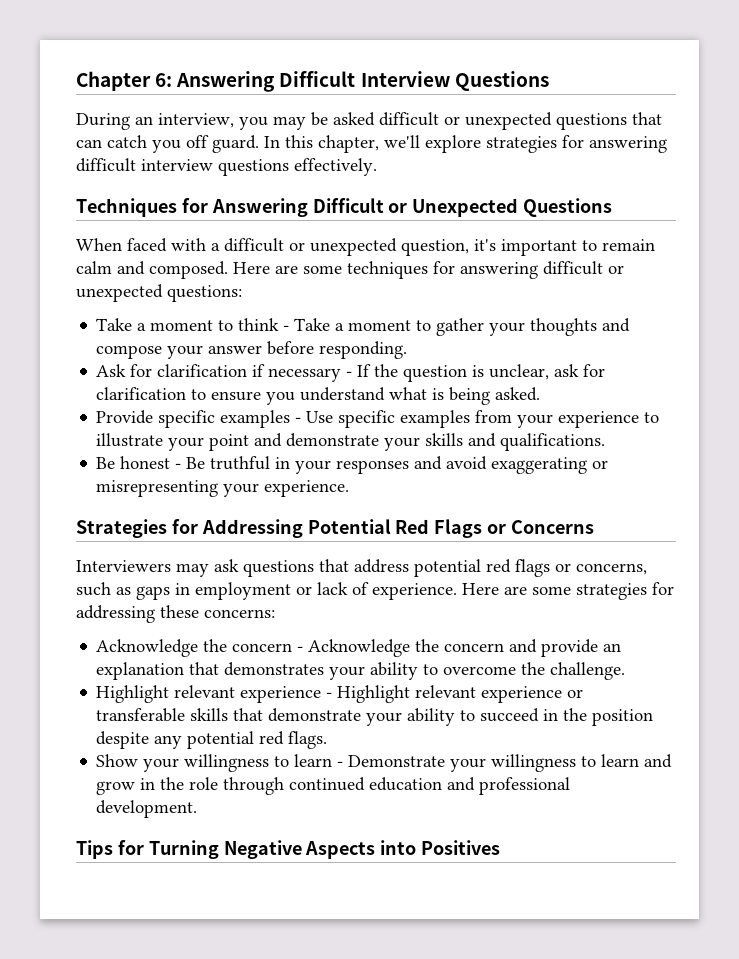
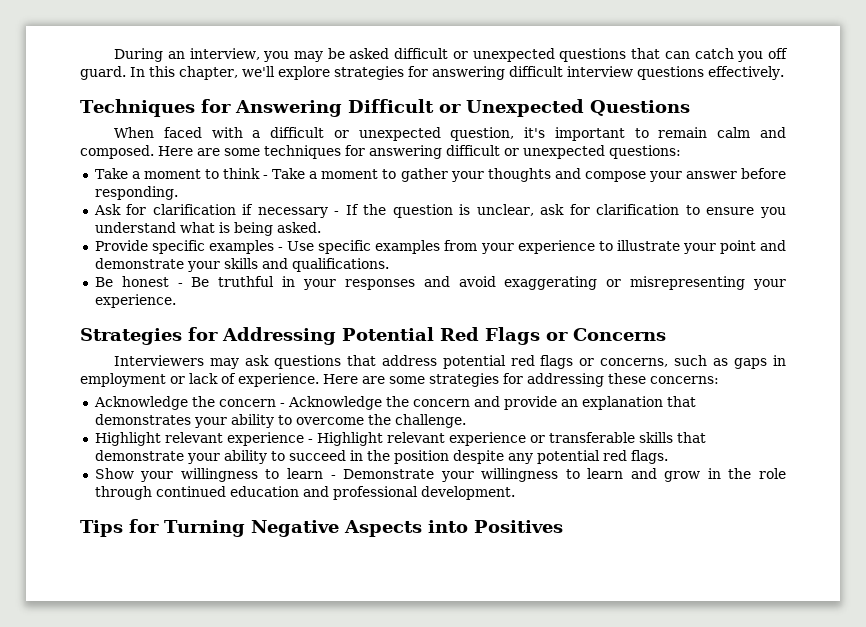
- Chapter 6: Answering Difficult Interview Questions

